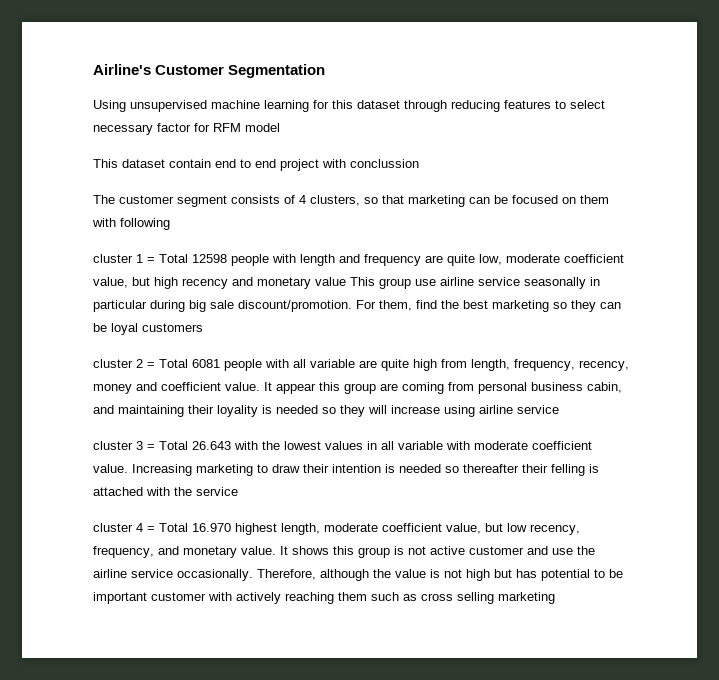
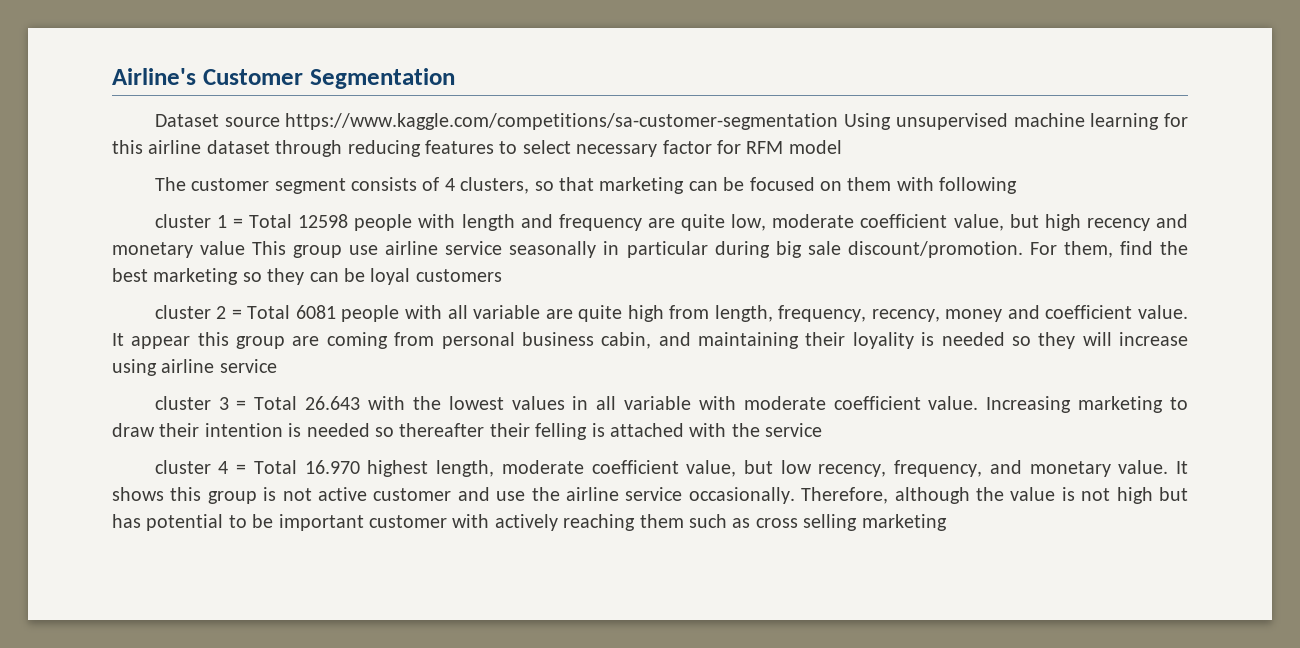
- Using unsupervised machine learning for this dataset through reducing features to select necessary factor for RFM model
+ Dataset source https://www.kaggle.com/competitions/sa-customer-segmentation Using unsupervised machine learning for this airline dataset through reducing features to select necessary factor for RFM model
- This dataset contain end to end project with conclussion

